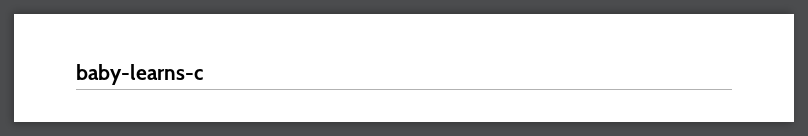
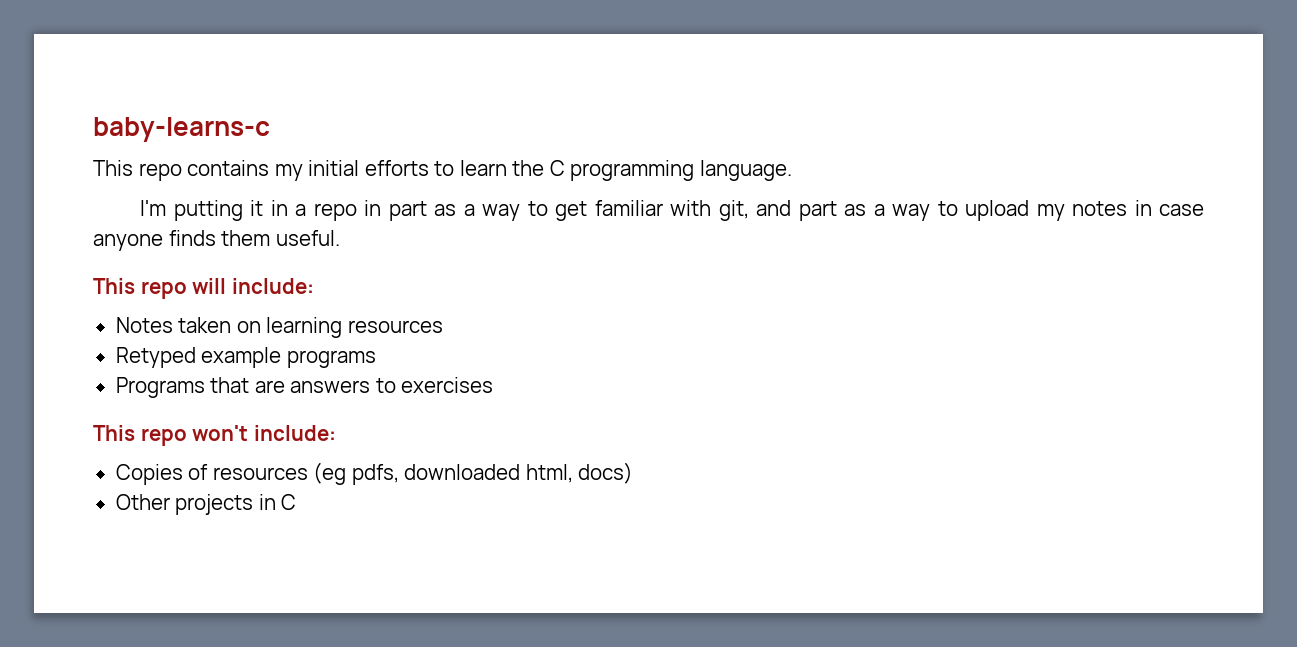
+ This repo contains my initial efforts to learn the C programming language.
+ I'm putting it in a repo in part as a way to get familiar with git, and part as a way to upload my notes in case anyone finds them useful.
+ This repo will include:
+ Notes taken on learning resources
+ Retyped example programs
+ Programs that are answers to exercises
+ This repo won't include:
+ Copies of resources (eg pdfs, downloaded html, docs)
+ Other projects in C

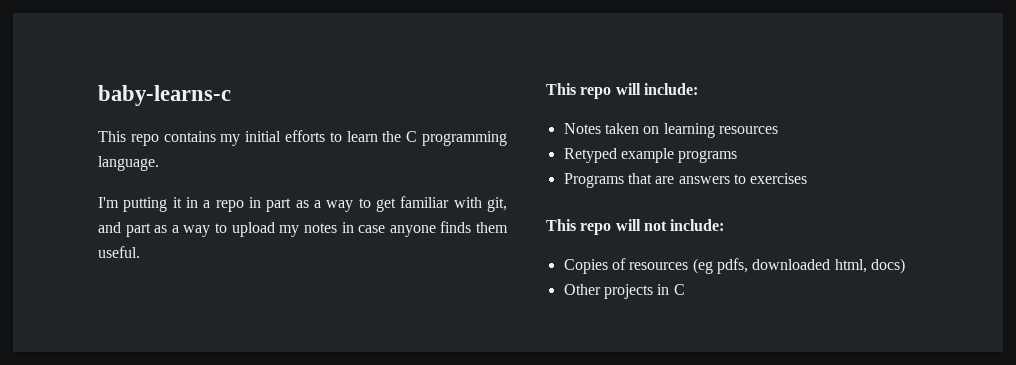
- This repo won't include:
+ This repo will not include:

